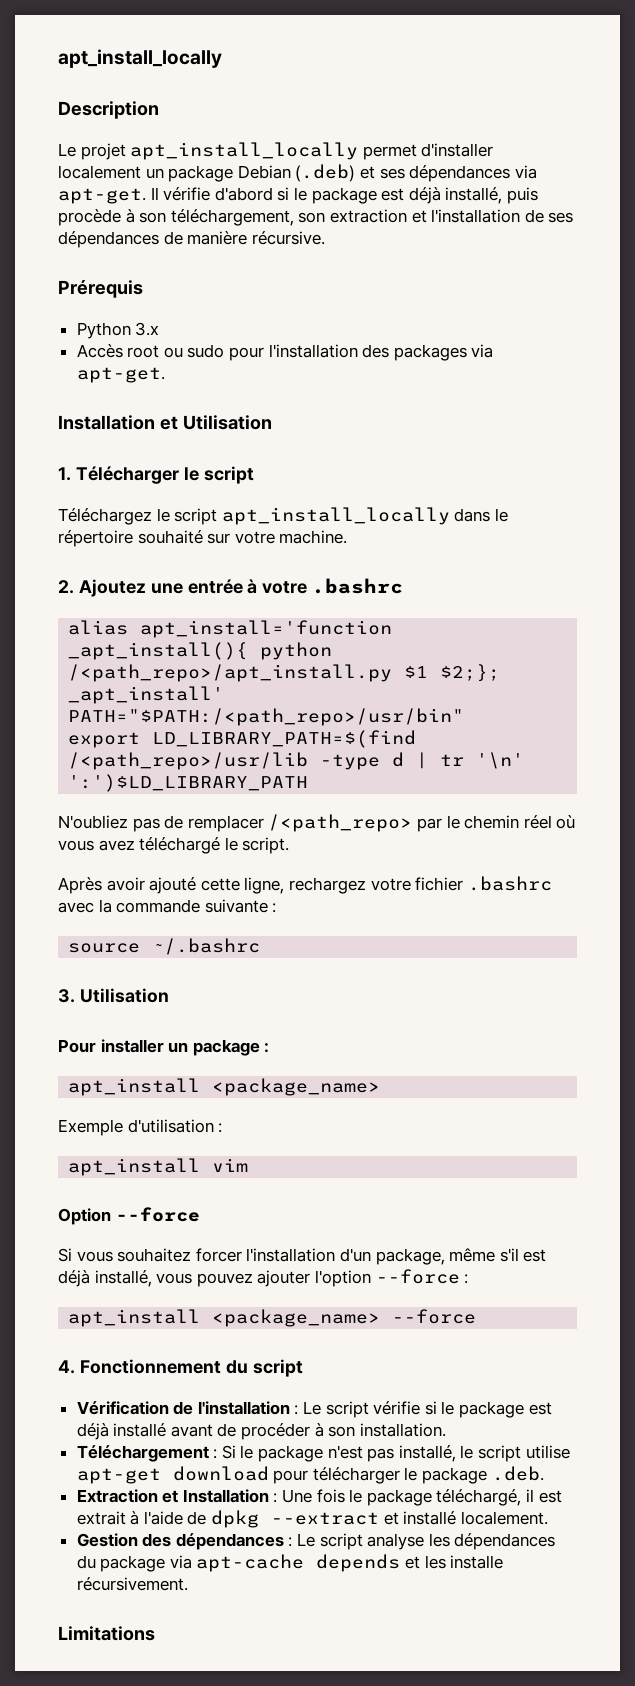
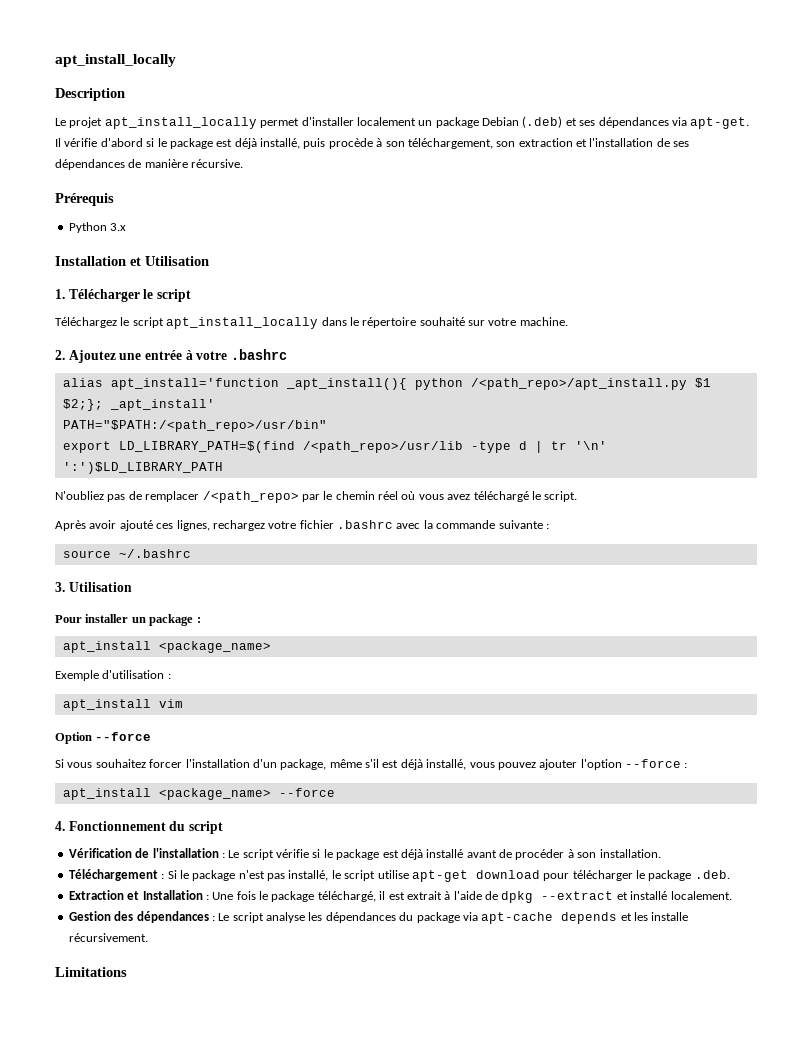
- Accès root ou sudo pour l'installation des packages via apt-get.
- Après avoir ajouté cette ligne, rechargez votre fichier .bashrc avec la commande suivante :
+ Après avoir ajouté ces lignes, rechargez votre fichier .bashrc avec la commande suivante :

